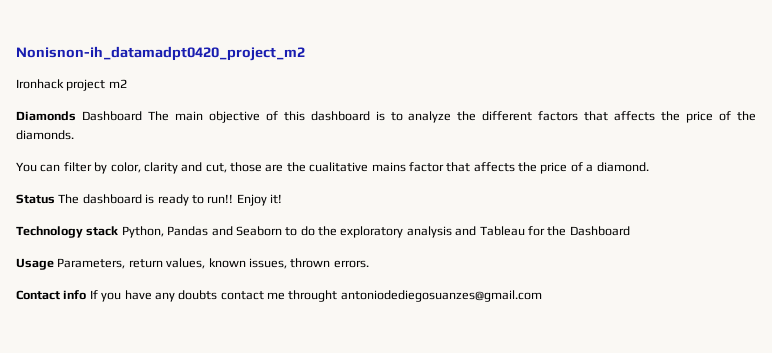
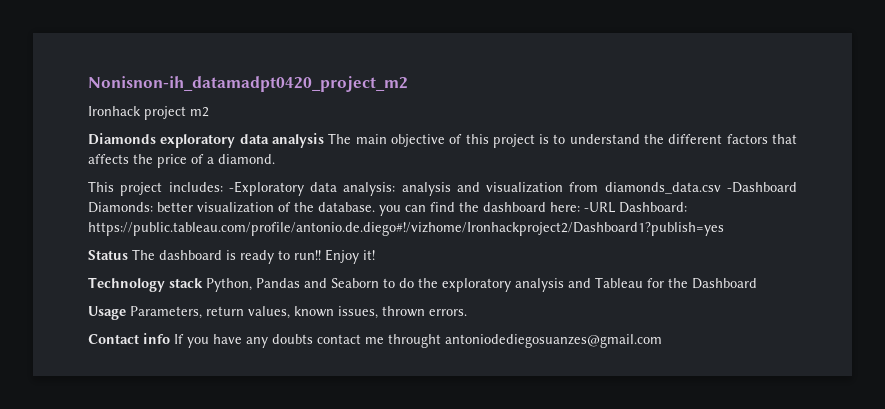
- Diamonds Dashboard The main objective of this dashboard is to analyze the different factors that affects the price of the diamonds.
- You can filter by color, clarity and cut, those are the cualitative mains factor that affects the price of a diamond.
+ Diamonds exploratory data analysis The main objective of this project is to understand the different factors that affects the price of a diamond.
+ This project includes: -Exploratory data analysis: analysis and visualization from diamonds_data.csv -Dashboard Diamonds: better visualization of the database. you can find the dashboard here: -URL Dashboard: https://public.tableau.com/profile/antonio.de.diego#!/vizhome/Ironhackproject2/Dashboard1?publish=yes

